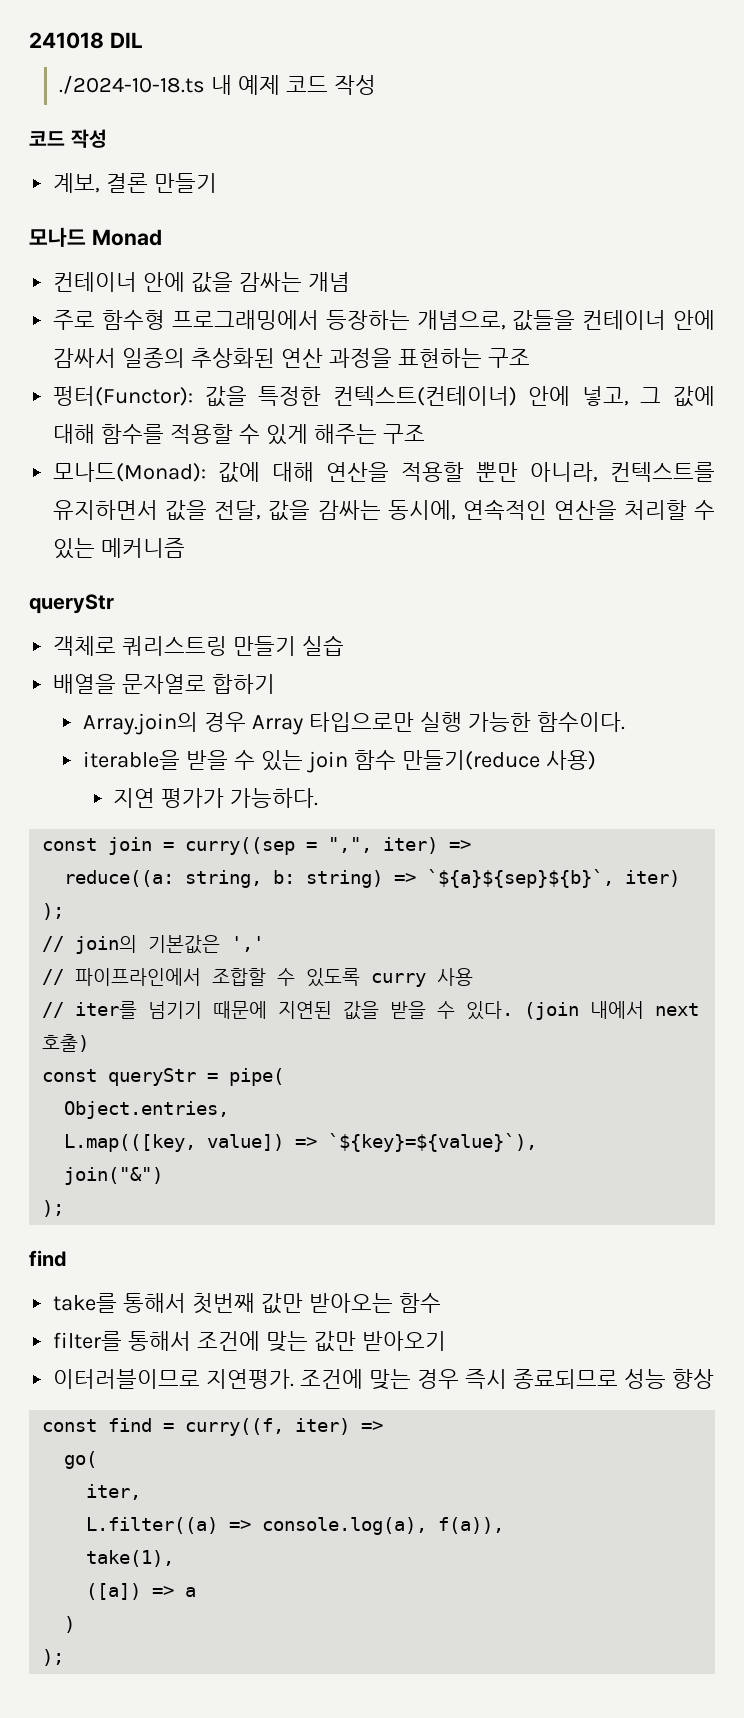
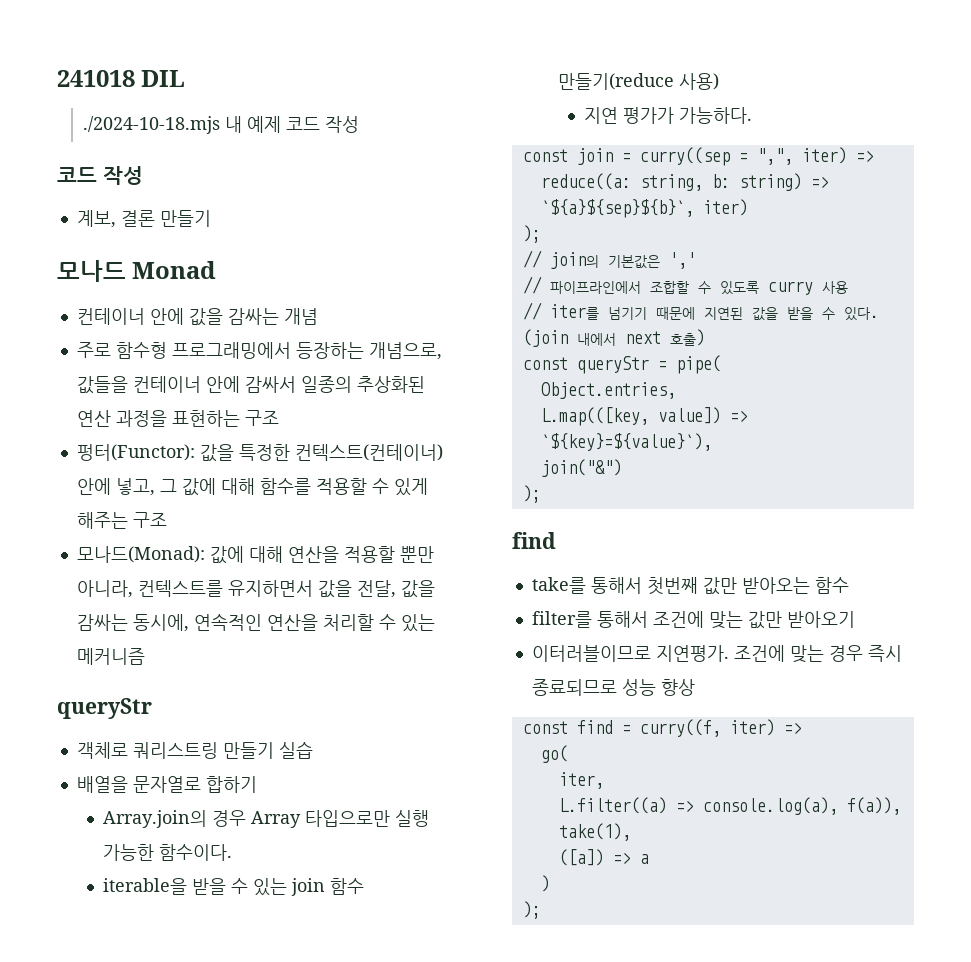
- ./2024-10-18.ts 내 예제 코드 작성
+ ./2024-10-18.mjs 내 예제 코드 작성

